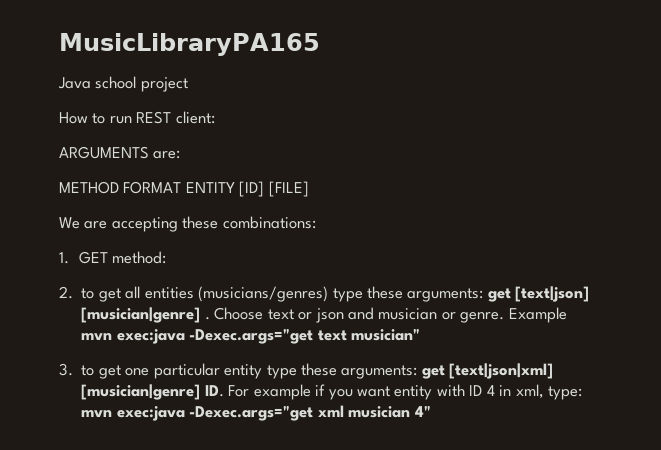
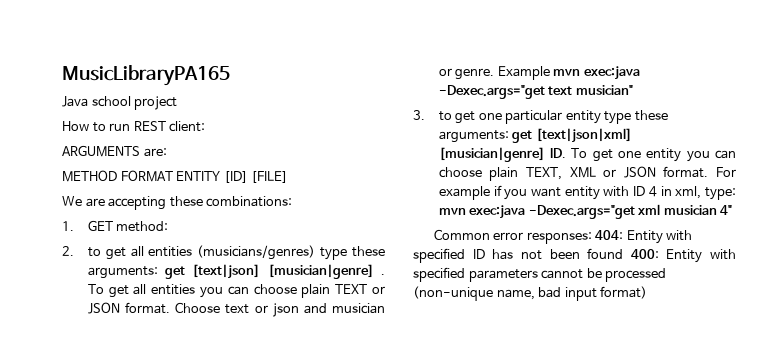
+ To get all entities you can choose plain TEXT or JSON format.
- 3. to get one particular entity type these arguments: get [text|json|xml] [musician|genre] ID. For example if you want entity with ID 4 in xml, type: mvn exec:java -Dexec.args="get xml musician 4"
+ 3. to get one particular entity type these arguments: get [text|json|xml] [musician|genre] ID. To get one entity you can choose plain TEXT, XML or JSON format. For example if you want entity with ID 4 in xml, type: mvn exec:java -Dexec.args="get xml musician 4"
+ Common error responses: 404: Entity with specified ID has not been found 400: Entity with specified parameters cannot be processed (non-unique name, bad input format)

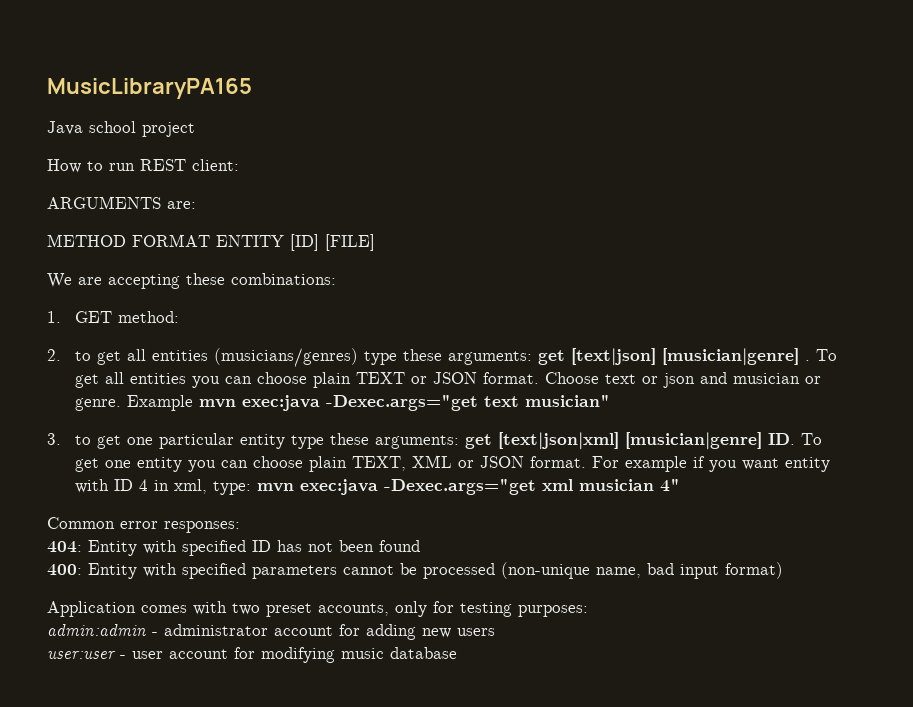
- Common error responses: 404: Entity with specified ID has not been found 400: Entity with specified parameters cannot be processed (non-unique name, bad input format)
+ Common error responses:
+ 404: Entity with specified ID has not been found
+ 400: Entity with specified parameters cannot be processed (non-unique name, bad input format)
+ Application comes with two preset accounts, only for testing purposes:
+ admin:admin - administrator account for adding new users
+ user:user - user account for modifying music database

